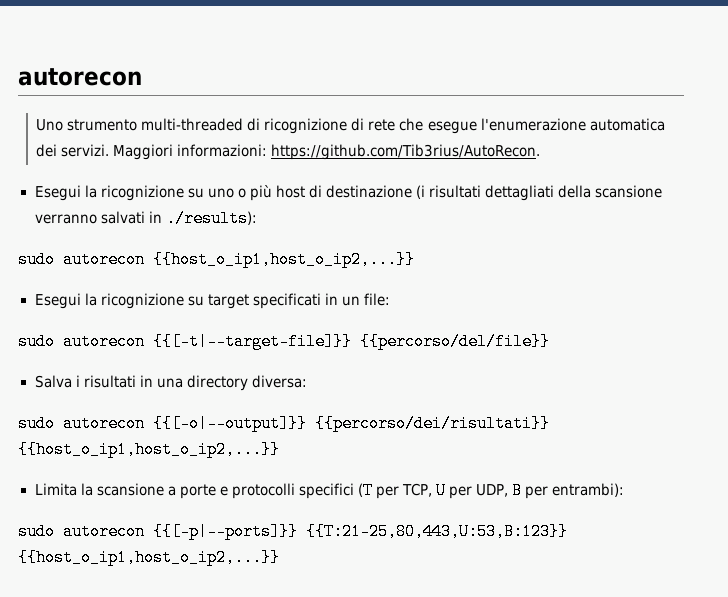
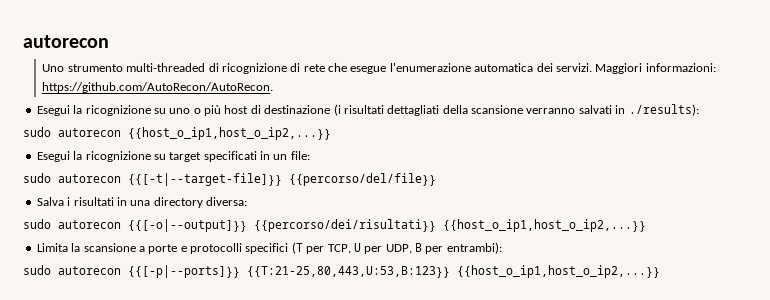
- Maggiori informazioni: https://github.com/Tib3rius/AutoRecon.
+ Maggiori informazioni: https://github.com/AutoRecon/AutoRecon.

